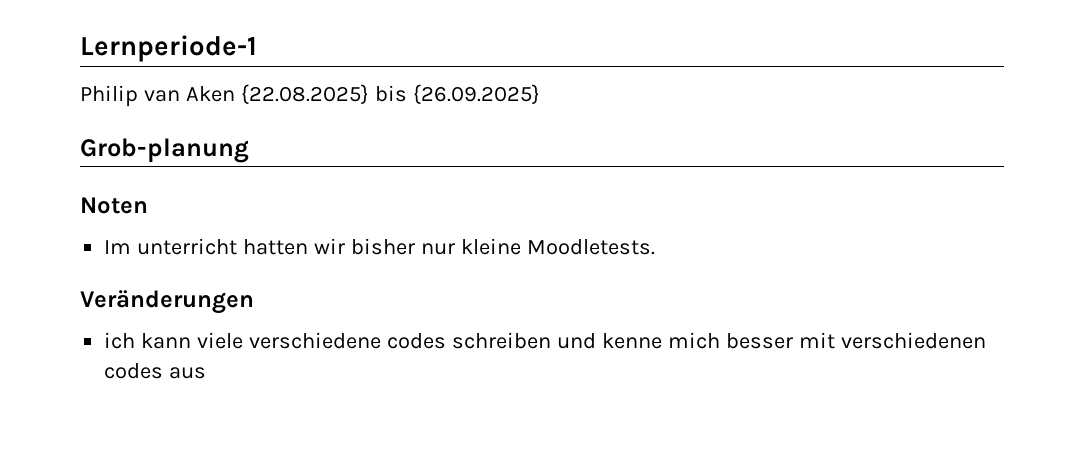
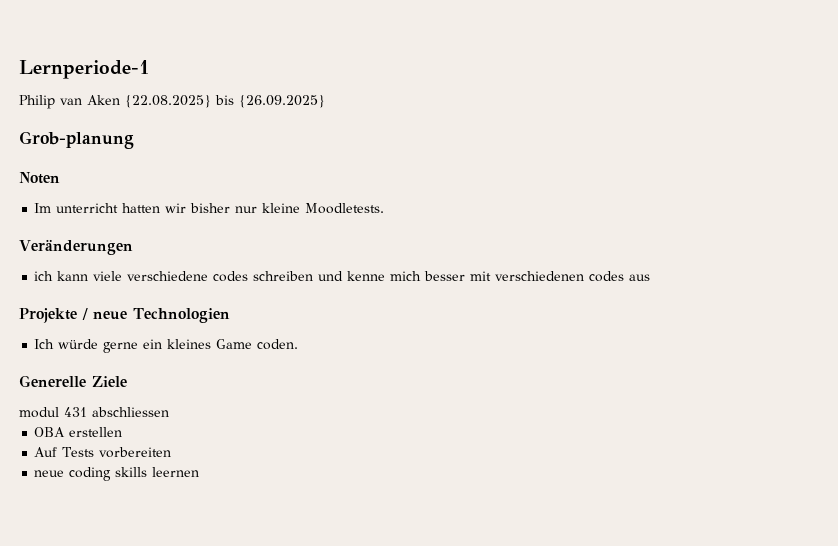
+ Projekte / neue Technologien
+ Ich würde gerne ein kleines Game coden.
+ Generelle Ziele
+ modul 431 abschliessen
+ OBA erstellen
+ Auf Tests vorbereiten
+ neue coding skills leernen

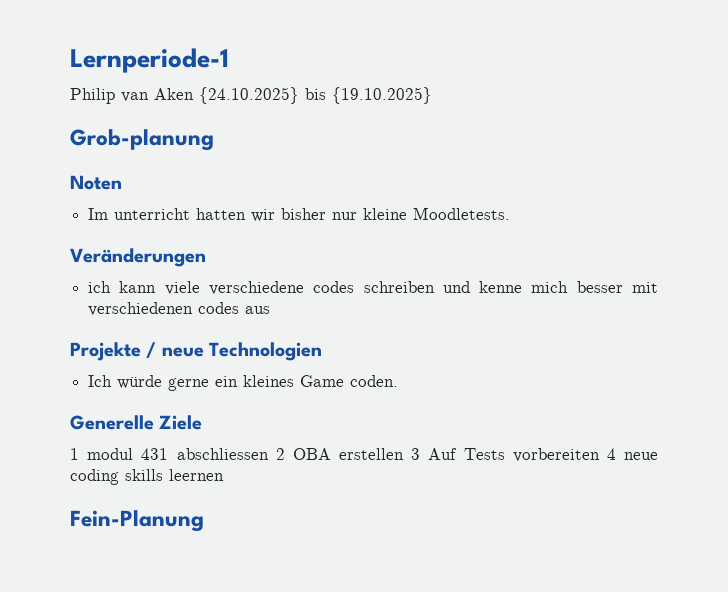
- Philip van Aken {22.08.2025} bis {26.09.2025}
+ Philip van Aken {24.10.2025} bis {19.10.2025}
- modul 431 abschliessen
- OBA erstellen
- Auf Tests vorbereiten
- neue coding skills leernen
+ 1 modul 431 abschliessen 2 OBA erstellen 3 Auf Tests vorbereiten 4 neue coding skills leernen
+ Fein-Planung

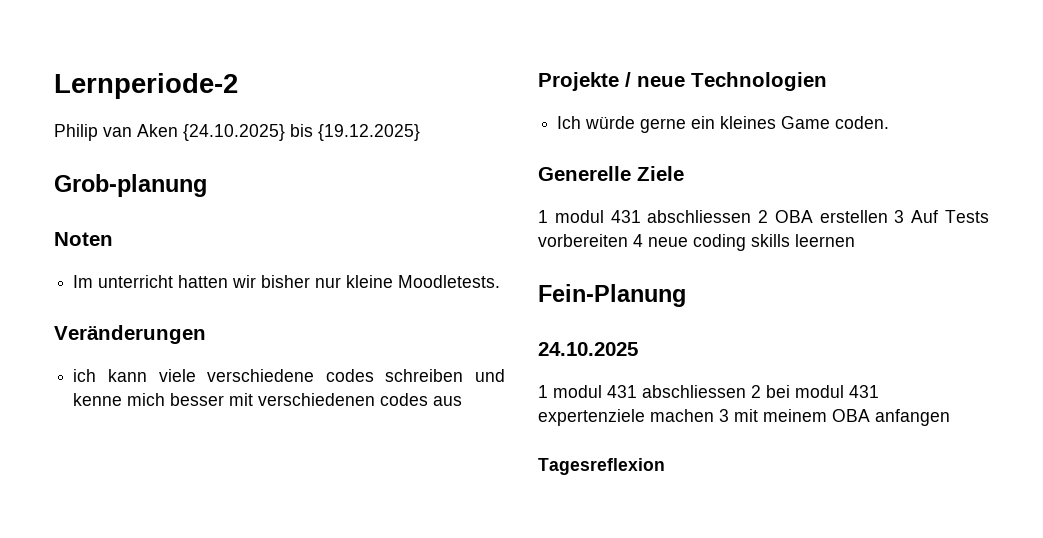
- Lernperiode-1
+ Lernperiode-2
- Philip van Aken {24.10.2025} bis {19.10.2025}
+ Philip van Aken {24.10.2025} bis {19.12.2025}
+ 24.10.2025
+ 1 modul 431 abschliessen 2 bei modul 431 expertenziele machen 3 mit meinem OBA anfangen
+ Tagesreflexion

